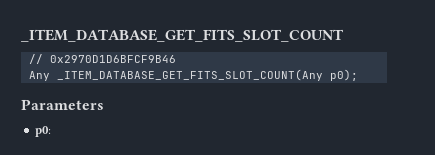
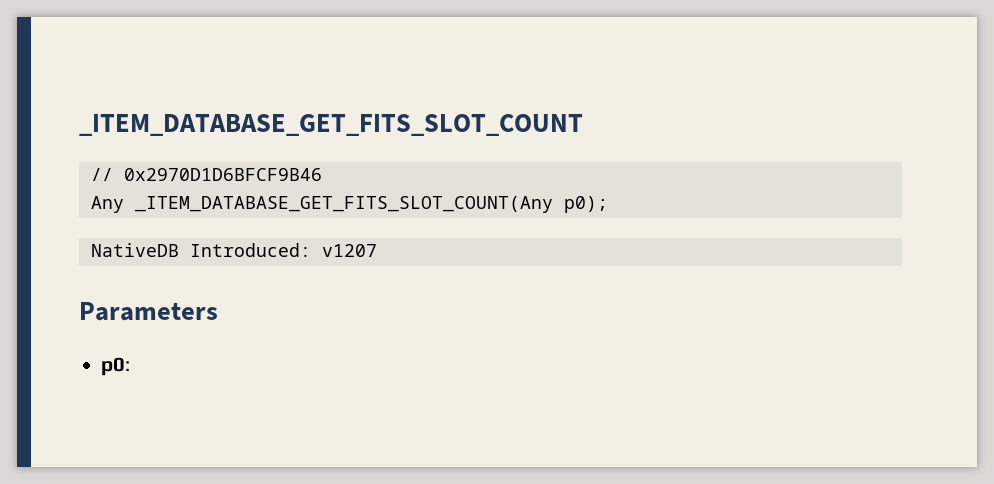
+ NativeDB Introduced: v1207

